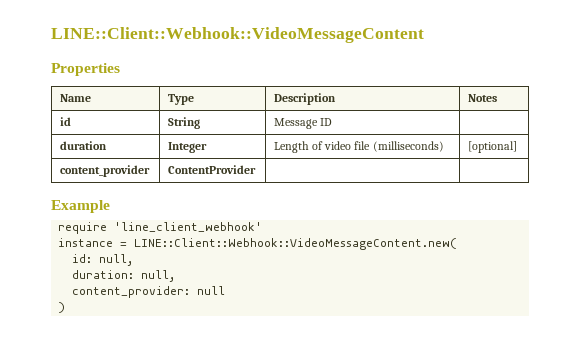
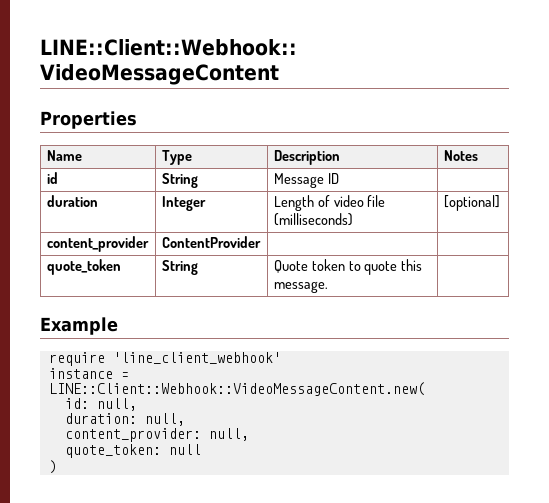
+ quote_token | String | Quote token to quote this message. |
- content_provider: null
+ content_provider: null,
+ quote_token: null

